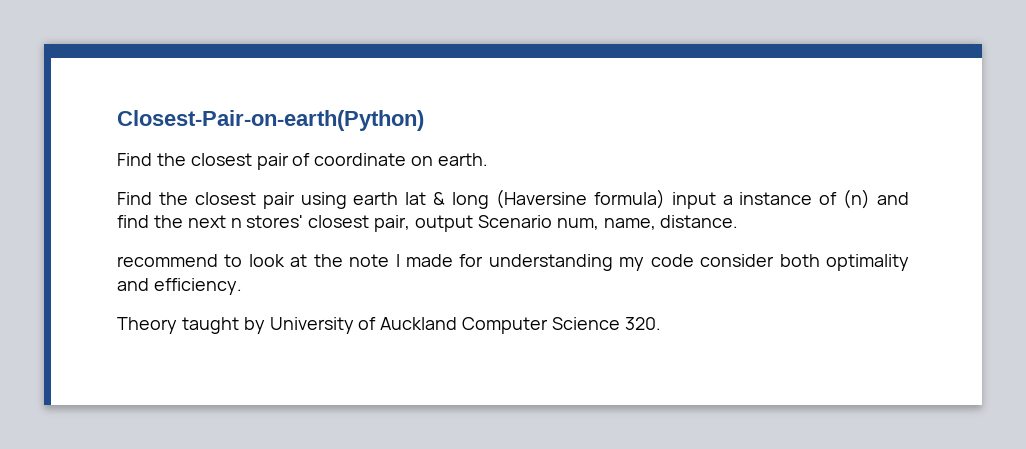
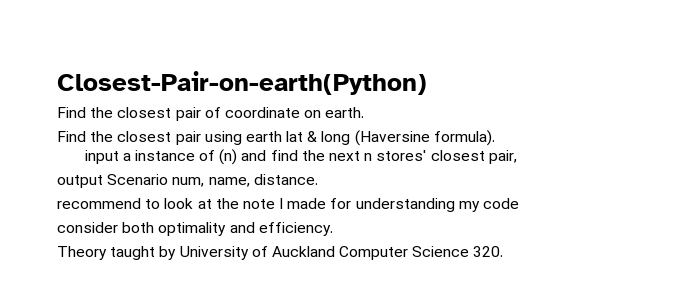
- Find the closest pair using earth lat & long (Haversine formula) input a instance of (n) and find the next n stores' closest pair, output Scenario num, name, distance.
+ Find the closest pair using earth lat & long (Haversine formula).
+ input a instance of (n) and find the next n stores' closest pair,
+ output Scenario num, name, distance.
- recommend to look at the note I made for understanding my code consider both optimality and efficiency.
+ recommend to look at the note I made for understanding my code
+ consider both optimality and efficiency.

